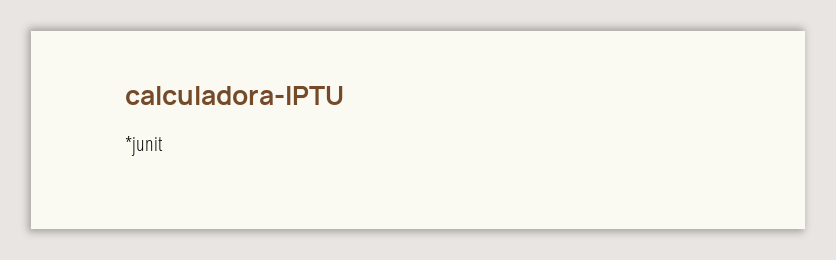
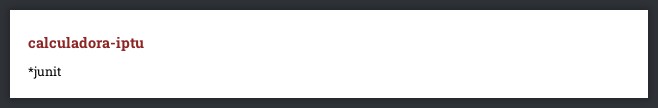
- calculadora-IPTU
+ calculadora-iptu

